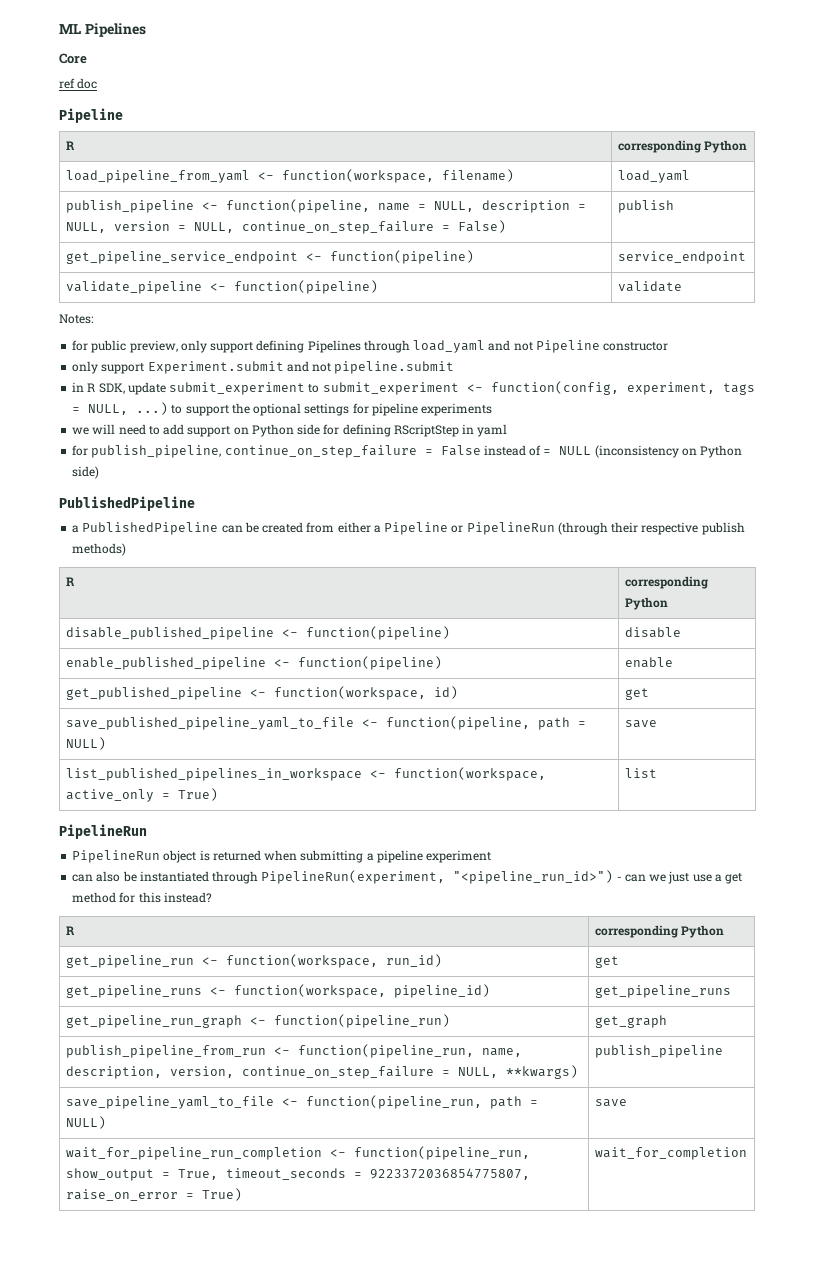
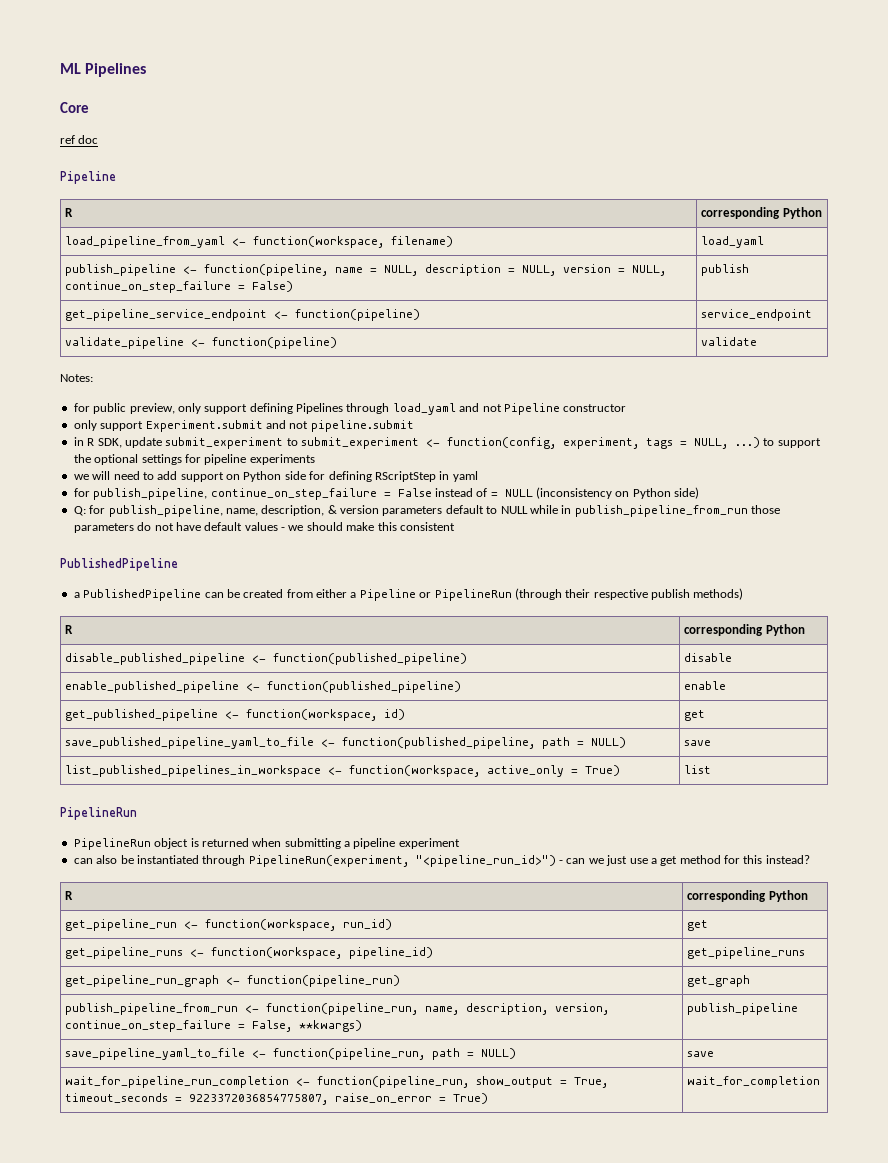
+ Q: for publish_pipeline, name, description, & version parameters default to NULL while in publish_pipeline_from_run those parameters do not have default values - we should make this consistent
- disable_published_pipeline <- function(pipeline) | disable
+ disable_published_pipeline <- function(published_pipeline) | disable
- enable_published_pipeline <- function(pipeline) | enable
+ enable_published_pipeline <- function(published_pipeline) | enable
- save_published_pipeline_yaml_to_file <- function(pipeline, path = NULL) | save
+ save_published_pipeline_yaml_to_file <- function(published_pipeline, path = NULL) | save
- publish_pipeline_from_run <- function(pipeline_run, name, description, version, continue_on_step_failure = NULL, **kwargs) | publish_pipeline
+ publish_pipeline_from_run <- function(pipeline_run, name, description, version, continue_on_step_failure = False, **kwargs) | publish_pipeline

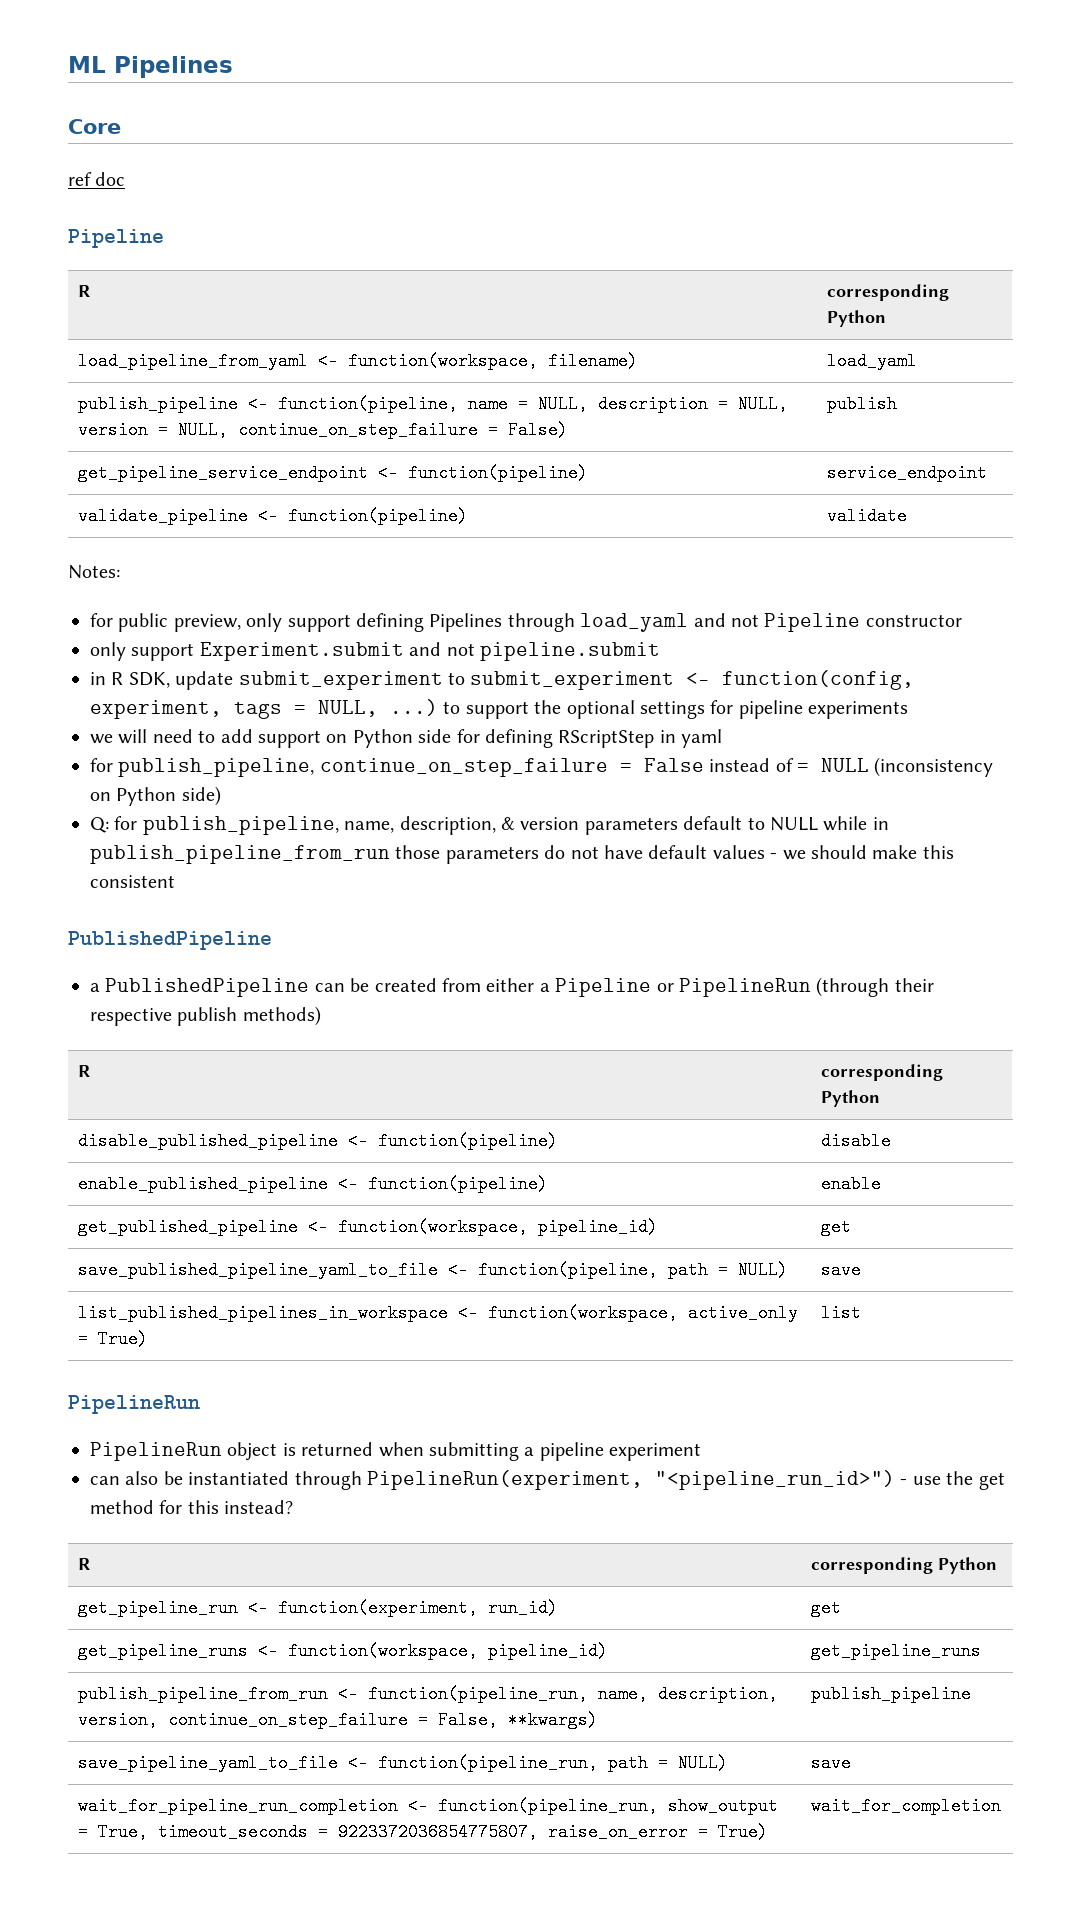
- disable_published_pipeline <- function(published_pipeline) | disable
+ disable_published_pipeline <- function(pipeline) | disable
- enable_published_pipeline <- function(published_pipeline) | enable
+ enable_published_pipeline <- function(pipeline) | enable
- get_published_pipeline <- function(workspace, id) | get
+ get_published_pipeline <- function(workspace, pipeline_id) | get
- save_published_pipeline_yaml_to_file <- function(published_pipeline, path = NULL) | save
+ save_published_pipeline_yaml_to_file <- function(pipeline, path = NULL) | save
- can also be instantiated through PipelineRun(experiment, "<pipeline_run_id>") - can we just use a get method for this instead?
+ can also be instantiated through PipelineRun(experiment, "<pipeline_run_id>") - use the get method for this instead?
- get_pipeline_run <- function(workspace, run_id) | get
+ get_pipeline_run <- function(experiment, run_id) | get
- get_pipeline_run_graph <- function(pipeline_run) | get_graph

